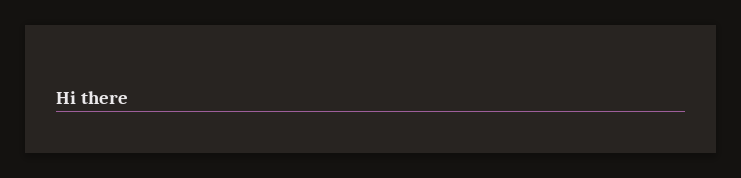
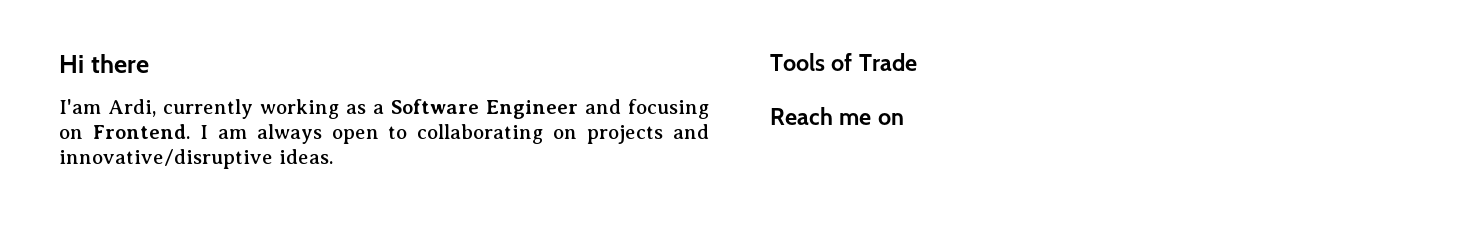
+ I'am Ardi, currently working as a Software Engineer and focusing on Frontend. I am always open to collaborating on projects and innovative/disruptive ideas.
+ Tools of Trade
+ Reach me on

